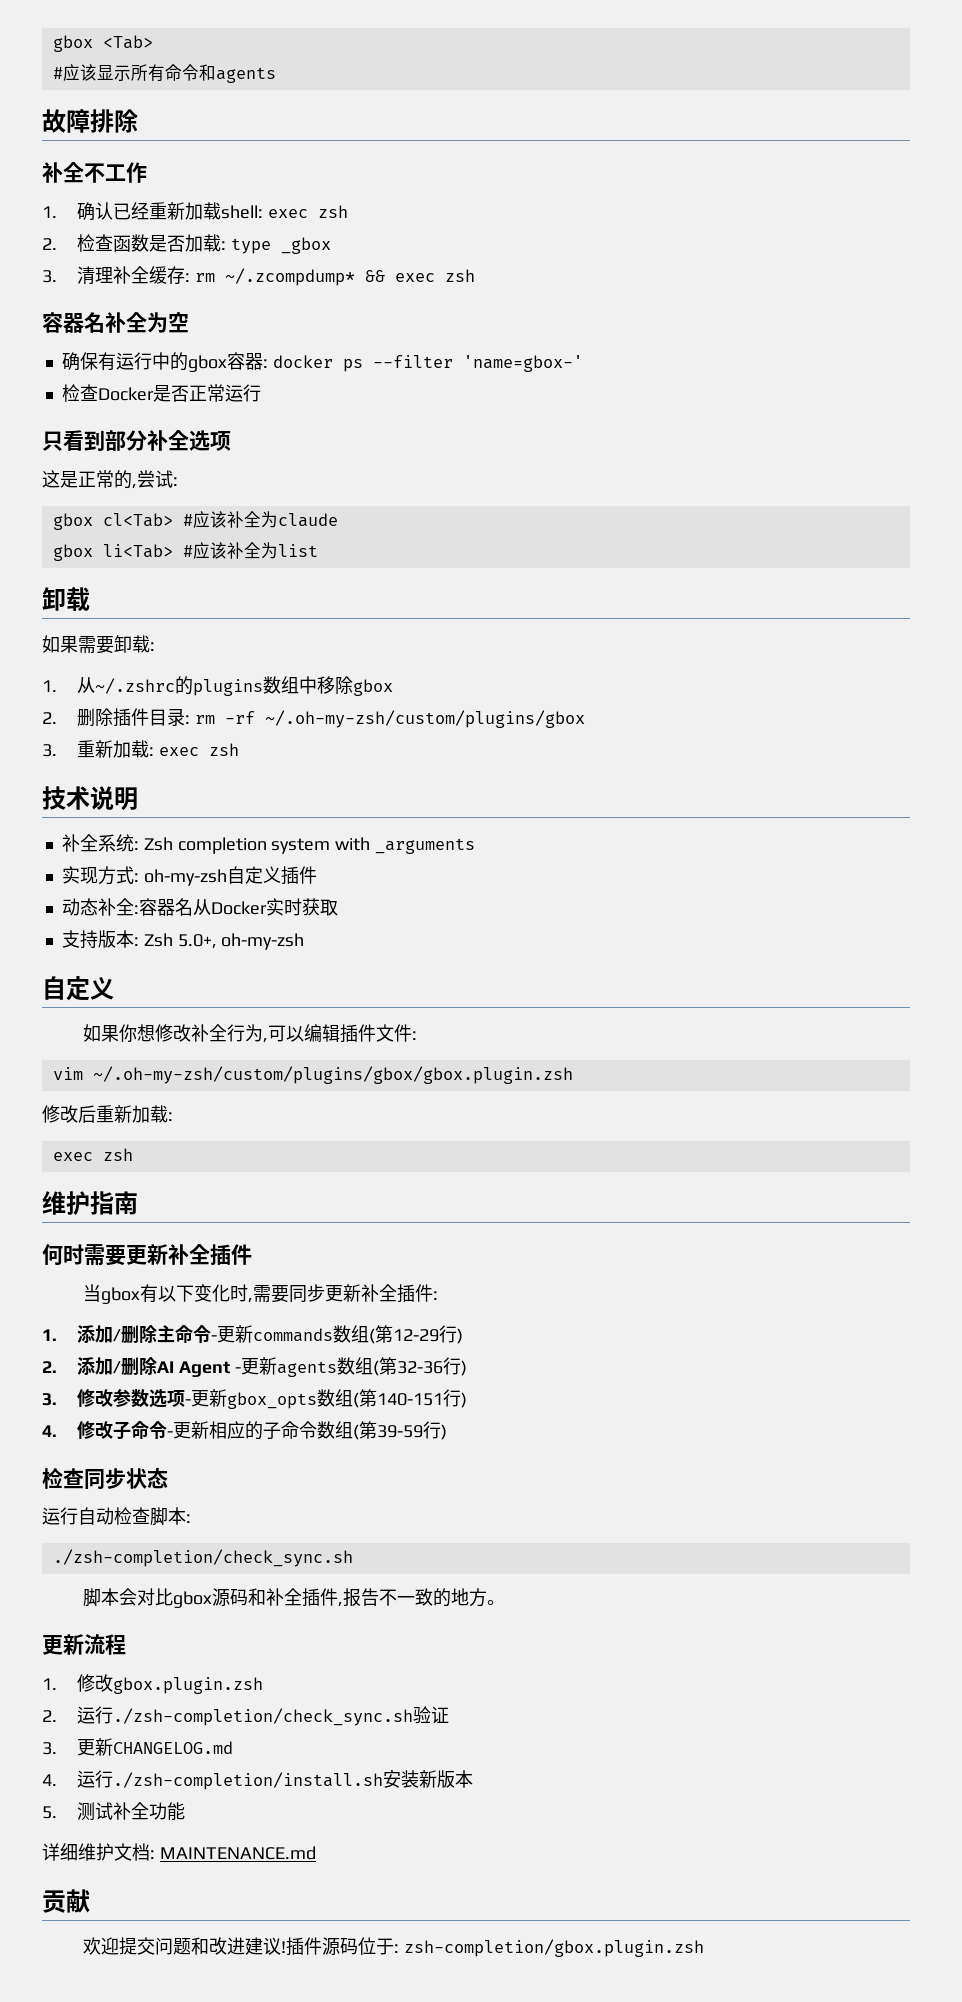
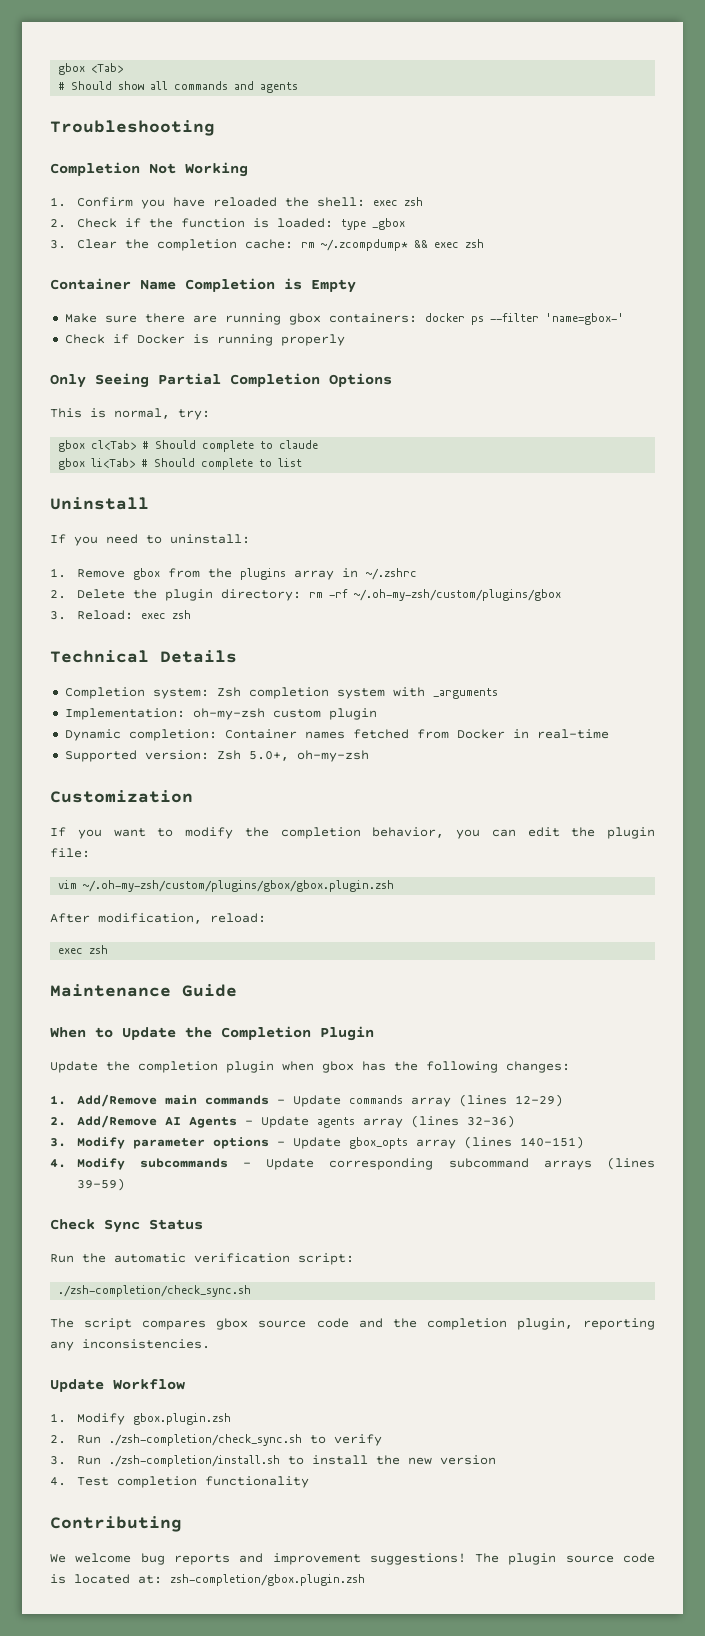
- #应该显示所有命令和agents
- 故障排除
- 补全不工作
- 1.确认已经重新加载shell: exec zsh
- 2.检查函数是否加载: type _gbox
+ # Should show all commands and agents
+ Troubleshooting
+ Completion Not Working
+ 1. Confirm you have reloaded the shell: exec zsh
+ 2. Check if the function is loaded: type _gbox
- 3.清理补全缓存: rm ~/.zcompdump* && exec zsh
+ 3. Clear the completion cache: rm ~/.zcompdump* && exec zsh
- 容器名补全为空
- 确保有运行中的gbox容器: docker ps --filter 'name=gbox-'
- 检查Docker是否正常运行
- 只看到部分补全选项
- 这是正常的,尝试:
+ Container Name Completion is Empty
+ Make sure there are running gbox containers: docker ps --filter 'name=gbox-'
+ Check if Docker is running properly
+ Only Seeing Partial Completion Options
+ This is normal, try:
- gbox cl<Tab> #应该补全为claude
+ gbox cl<Tab> # Should complete to claude
- gbox li<Tab> #应该补全为list
- 卸载
- 如果需要卸载:
- 1.从~/.zshrc的plugins数组中移除gbox
- 2.删除插件目录: rm -rf ~/.oh-my-zsh/custom/plugins/gbox
+ gbox li<Tab> # Should complete to list
+ Uninstall
+ If you need to uninstall:
+ 1. Remove gbox from the plugins array in ~/.zshrc
+ 2. Delete the plugin directory: rm -rf ~/.oh-my-zsh/custom/plugins/gbox
- 3.重新加载: exec zsh
- 技术说明
- 补全系统: Zsh completion system with _arguments
+ 3. Reload: exec zsh
+ Technical Details
+ Completion system: Zsh completion system with _arguments
- 实现方式: oh-my-zsh自定义插件
- 动态补全:容器名从Docker实时获取
- 支持版本: Zsh 5.0+, oh-my-zsh
- 自定义
- 如果你想修改补全行为,可以编辑插件文件:
+ Implementation: oh-my-zsh custom plugin
+ Dynamic completion: Container names fetched from Docker in real-time
+ Supported version: Zsh 5.0+, oh-my-zsh
+ Customization
+ If you want to modify the completion behavior, you can edit the plugin file:
  vim ~/.oh-my-zsh/custom/plugins/gbox/gbox.plugin.zsh
- 修改后重新加载:
+ After modification, reload:
  exec zsh
- 维护指南
- 何时需要更新补全插件
- 当gbox有以下变化时,需要同步更新补全插件:
- 1.添加/删除主命令-更新commands数组(第12-29行)
- 2.添加/删除AI Agent -更新agents数组(第32-36行)
- 3.修改参数选项-更新gbox_opts数组(第140-151行)
- 4.修改子命令-更新相应的子命令数组(第39-59行)
- 检查同步状态
- 运行自动检查脚本:
+ Maintenance Guide
+ When to Update the Completion Plugin
+ Update the completion plugin when gbox has the following changes:
+ 1. Add/Remove main commands - Update commands array (lines 12-29)
+ 2. Add/Remove AI Agents - Update agents array (lines 32-36)
+ 3. Modify parameter options - Update gbox_opts array (lines 140-151)
+ 4. Modify subcommands - Update corresponding subcommand arrays (lines 39-59)
+ Check Sync Status
+ Run the automatic verification script:
  ./zsh-completion/check_sync.sh
- 脚本会对比gbox源码和补全插件,报告不一致的地方。
- 更新流程
- 1.修改gbox.plugin.zsh
+ The script compares gbox source code and the completion plugin, reporting any inconsistencies.
+ Update Workflow
+ 1. Modify gbox.plugin.zsh
- 2.运行./zsh-completion/check_sync.sh验证
- 3.更新CHANGELOG.md
- 4.运行./zsh-completion/install.sh安装新版本
- 5.测试补全功能
- 详细维护文档: MAINTENANCE.md
- 贡献
- 欢迎提交问题和改进建议!插件源码位于: zsh-completion/gbox.plugin.zsh
+ 2. Run ./zsh-completion/check_sync.sh to verify
+ 3. Run ./zsh-completion/install.sh to install the new version
+ 4. Test completion functionality
+ Contributing
+ We welcome bug reports and improvement suggestions! The plugin source code is located at: zsh-completion/gbox.plugin.zsh

